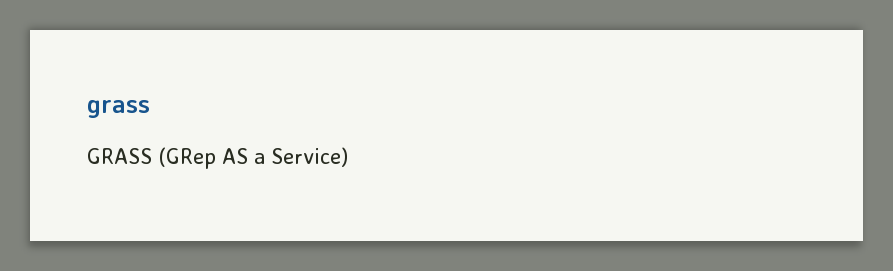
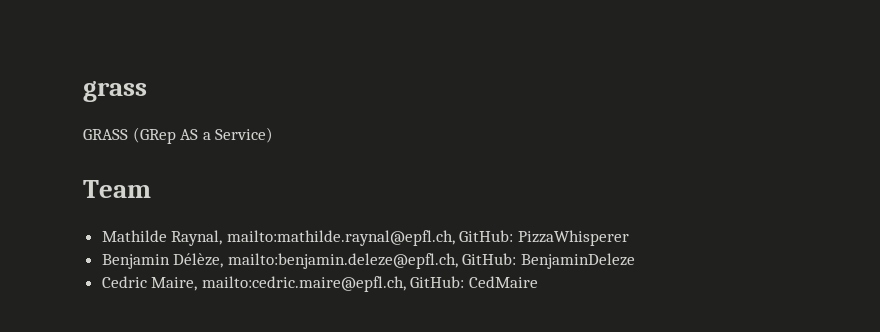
+ Team
+ Mathilde Raynal, mailto:mathilde.raynal@epfl.ch, GitHub: PizzaWhisperer
+ Benjamin Délèze, mailto:benjamin.deleze@epfl.ch, GitHub: BenjaminDeleze
+ Cedric Maire, mailto:cedric.maire@epfl.ch, GitHub: CedMaire

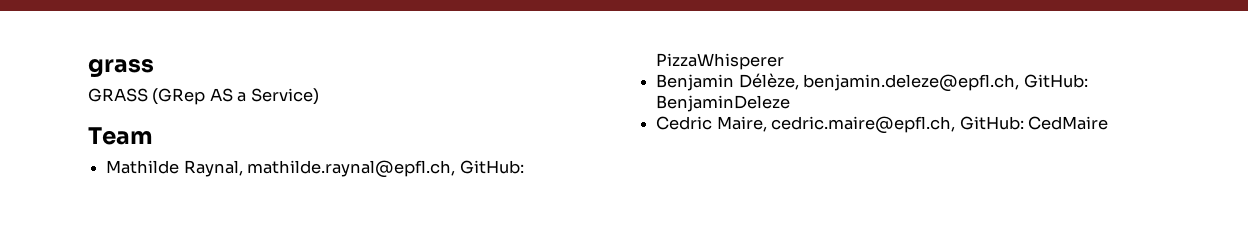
- Mathilde Raynal, mailto:mathilde.raynal@epfl.ch, GitHub: PizzaWhisperer
+ Mathilde Raynal, mathilde.raynal@epfl.ch, GitHub: PizzaWhisperer
- Benjamin Délèze, mailto:benjamin.deleze@epfl.ch, GitHub: BenjaminDeleze
+ Benjamin Délèze, benjamin.deleze@epfl.ch, GitHub: BenjaminDeleze
- Cedric Maire, mailto:cedric.maire@epfl.ch, GitHub: CedMaire
+ Cedric Maire, cedric.maire@epfl.ch, GitHub: CedMaire

